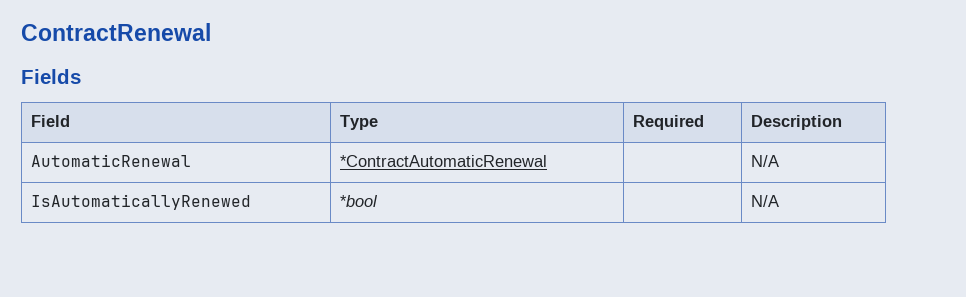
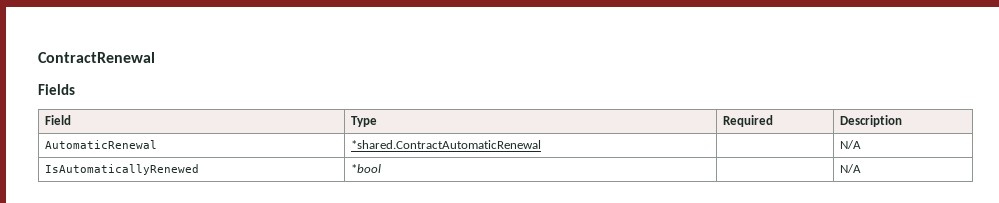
- AutomaticRenewal | *ContractAutomaticRenewal | | N/A
+ AutomaticRenewal | *shared.ContractAutomaticRenewal | | N/A

